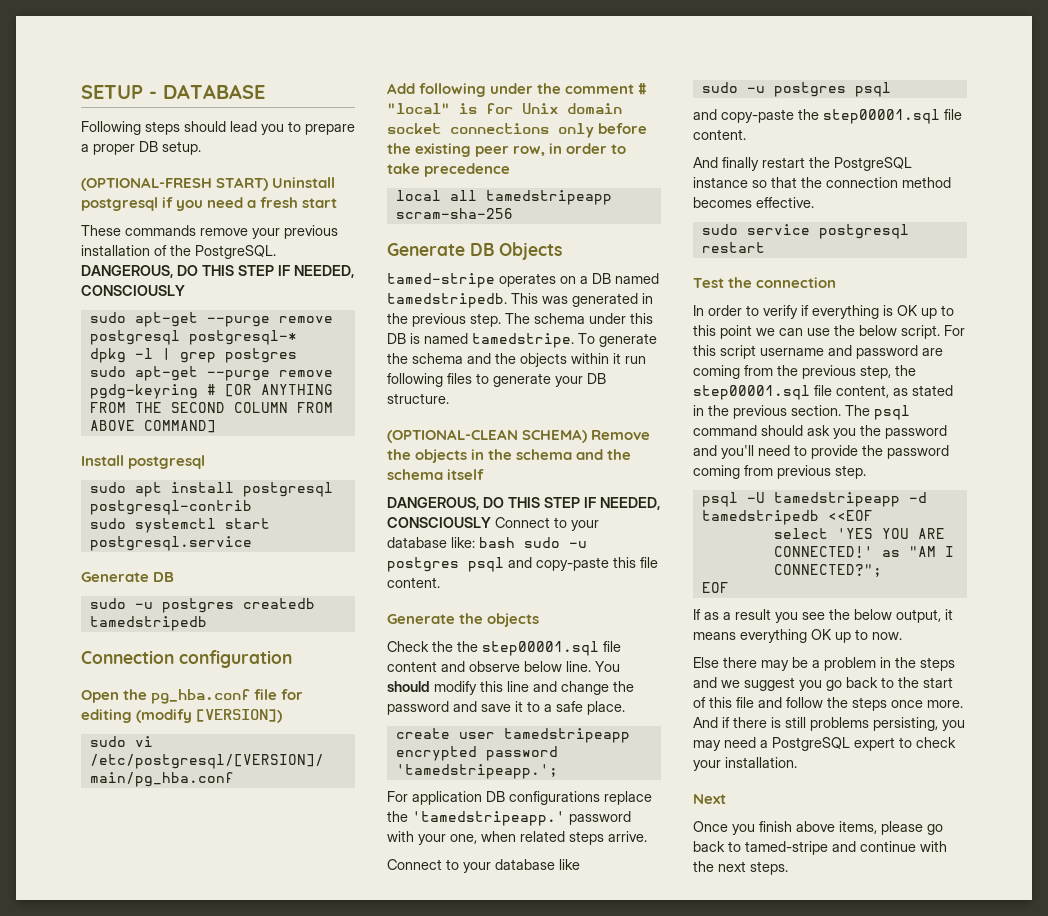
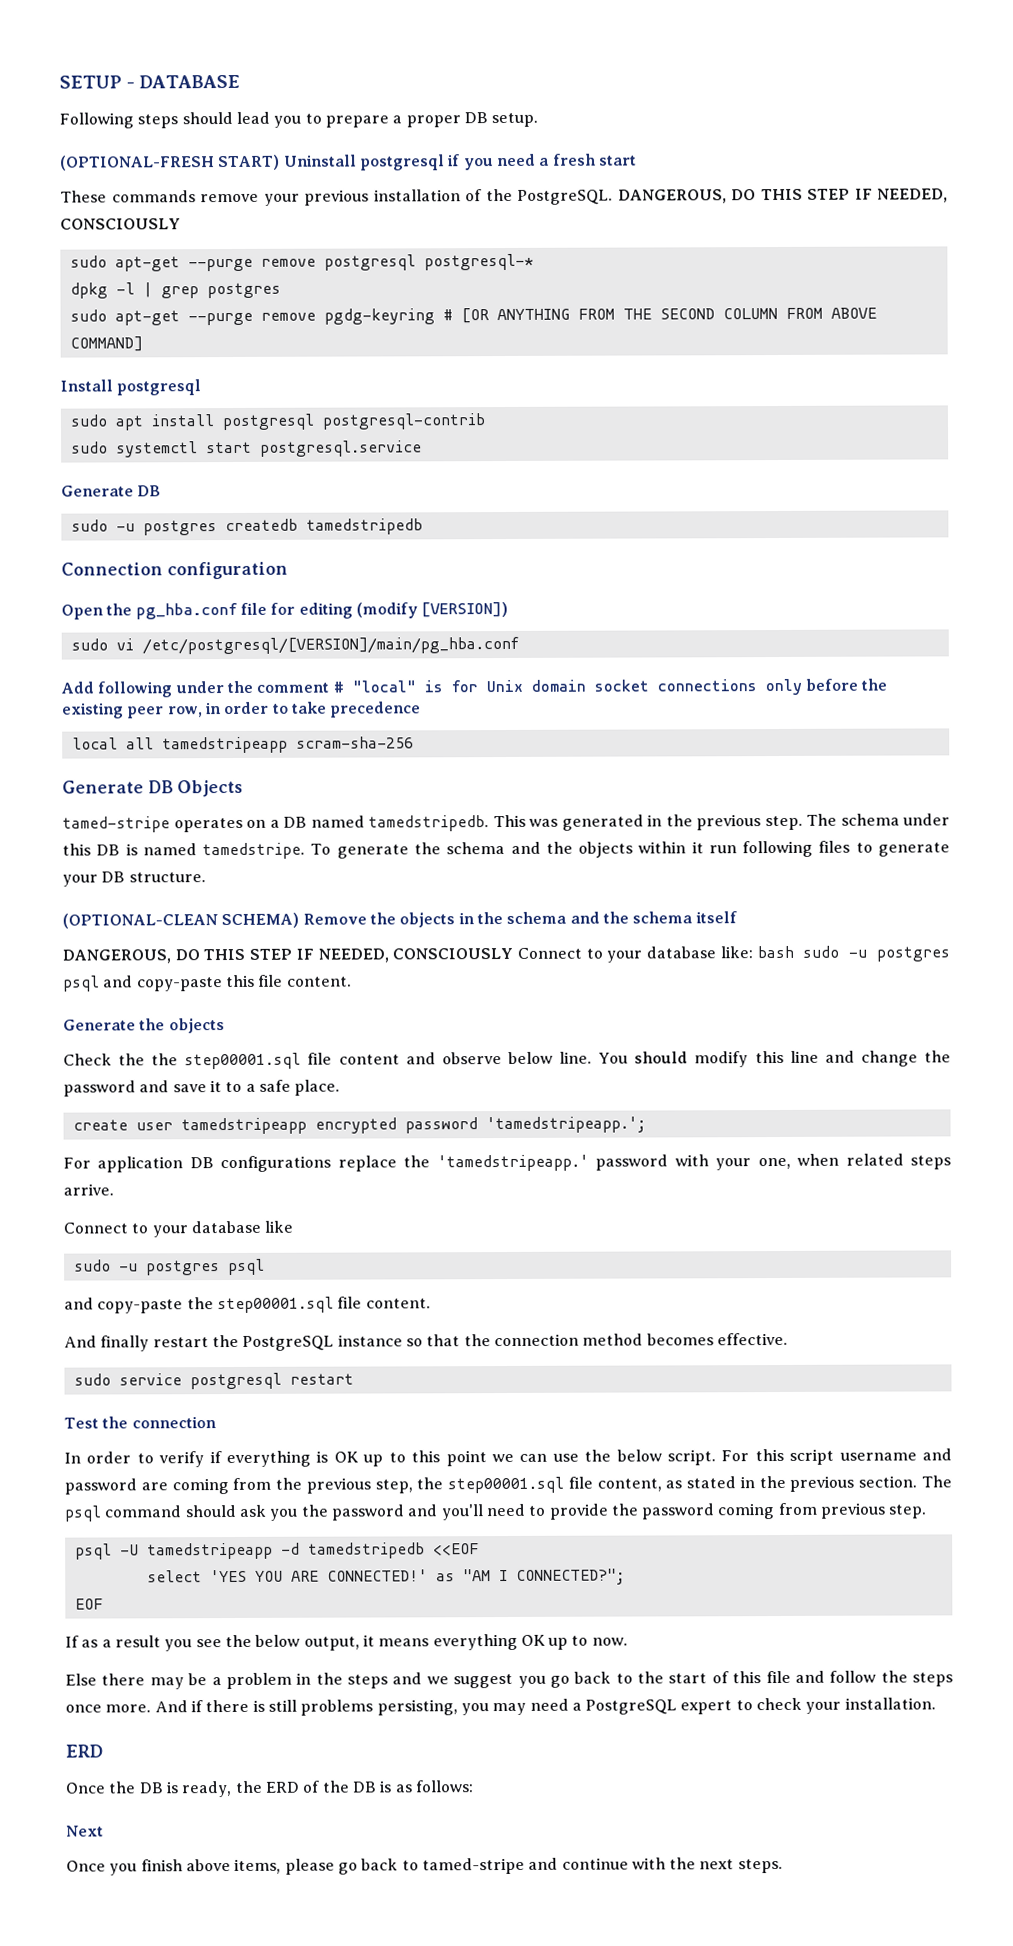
  And if there is still problems persisting, you may need a PostgreSQL expert to check your installation.
+ ERD
+ Once the DB is ready, the ERD of the DB is as follows:

